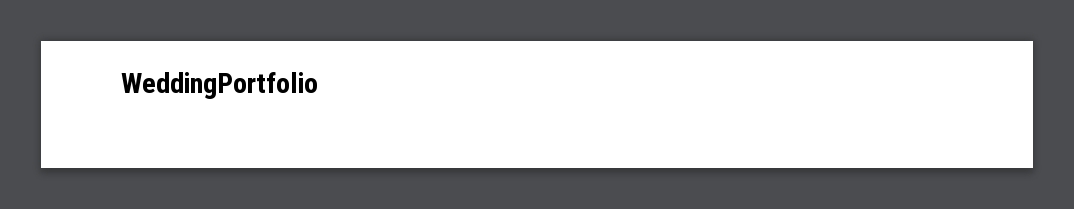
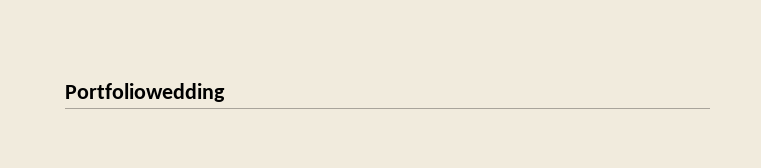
- WeddingPortfolio
+ Portfoliowedding

